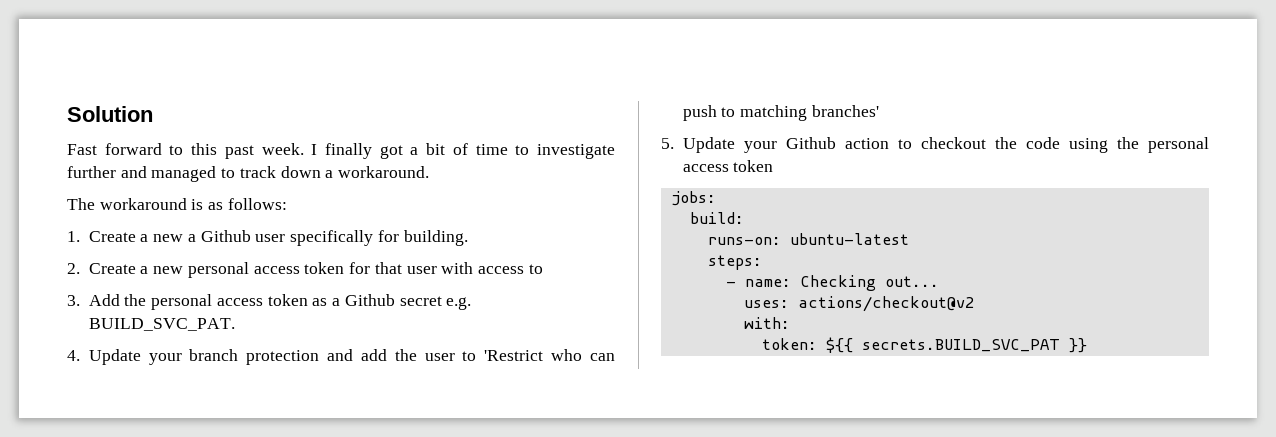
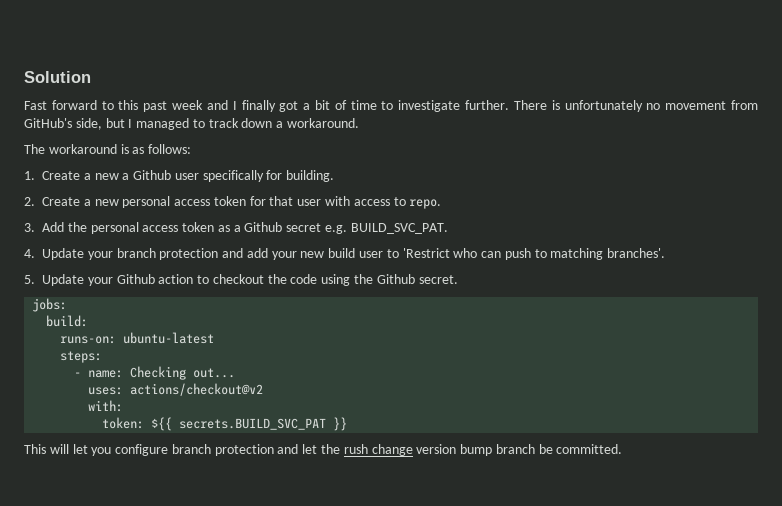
- Fast forward to this past week. I finally got a bit of time to investigate further and managed to track down a workaround.
+ Fast forward to this past week and I finally got a bit of time to investigate further. There is unfortunately no movement from GitHub's side, but I managed to track down a workaround.
- 2. Create a new personal access token for that user with access to
+ 2. Create a new personal access token for that user with access to repo.
- 4. Update your branch protection and add the user to 'Restrict who can push to matching branches'
+ 4. Update your branch protection and add your new build user to 'Restrict who can push to matching branches'.
- 5. Update your Github action to checkout the code using the personal access token
+ 5. Update your Github action to checkout the code using the Github secret.
+ This will let you configure branch protection and let the rush change version bump branch be committed.

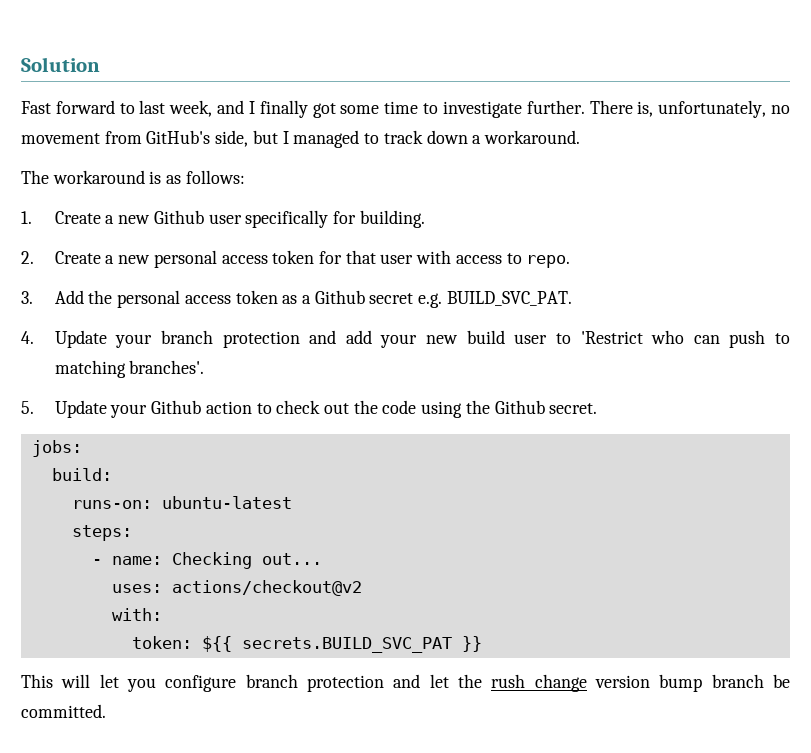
- Fast forward to this past week and I finally got a bit of time to investigate further.
+ Fast forward to last week, and I finally got some time to investigate further.
- There is unfortunately no movement from GitHub's side, but I managed to track down a workaround.
+ There is, unfortunately, no movement from GitHub's side, but I managed to track down a workaround.
- 1. Create a new a Github user specifically for building.
+ 1. Create a new Github user specifically for building.
- 5. Update your Github action to checkout the code using the Github secret.
+ 5. Update your Github action to check out the code using the Github secret.

